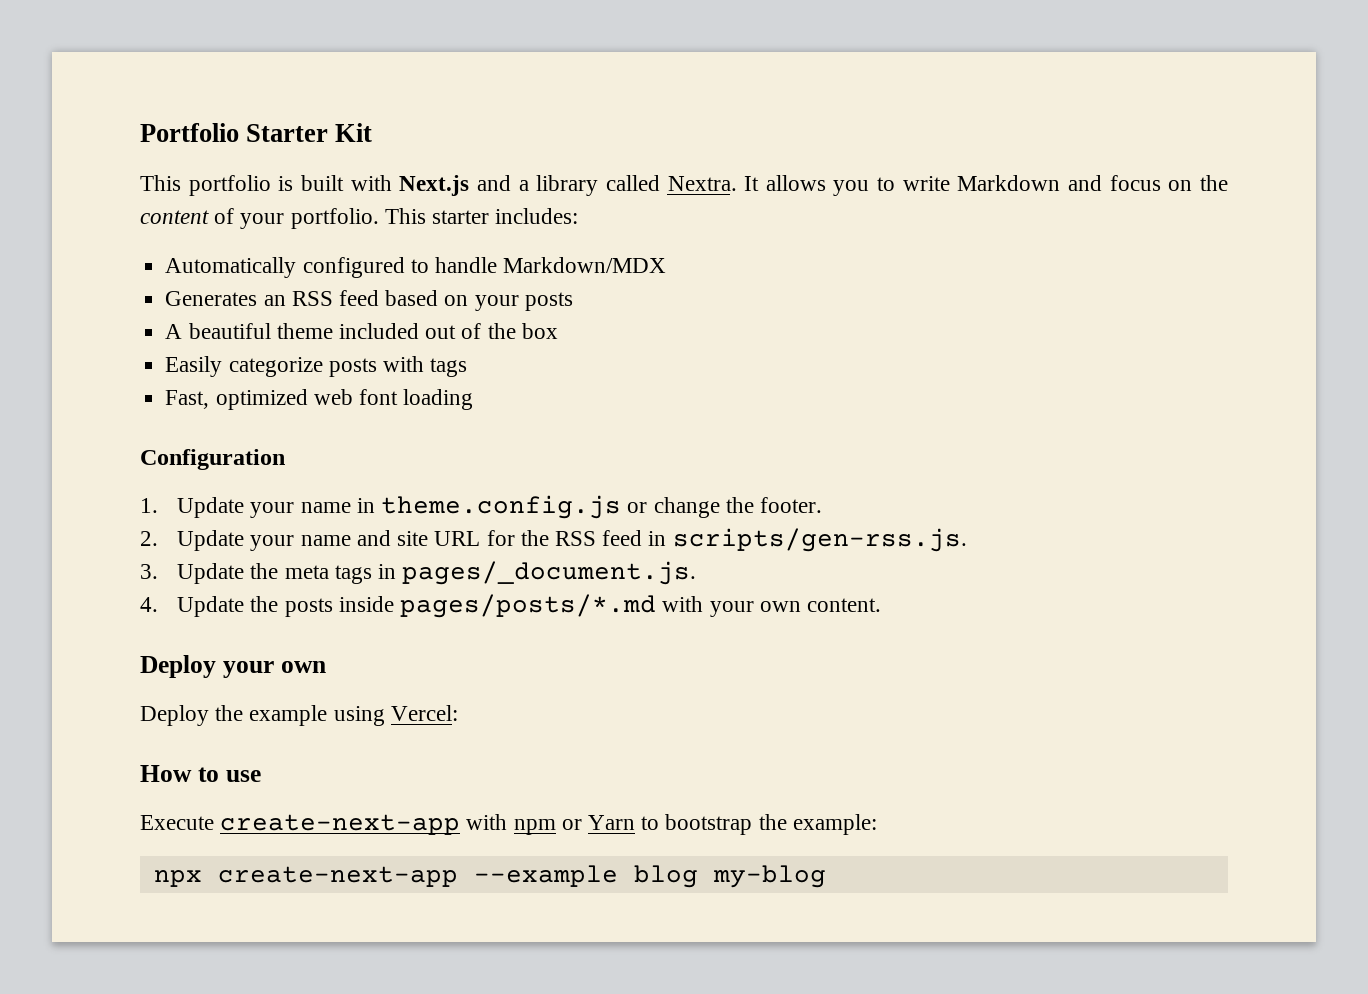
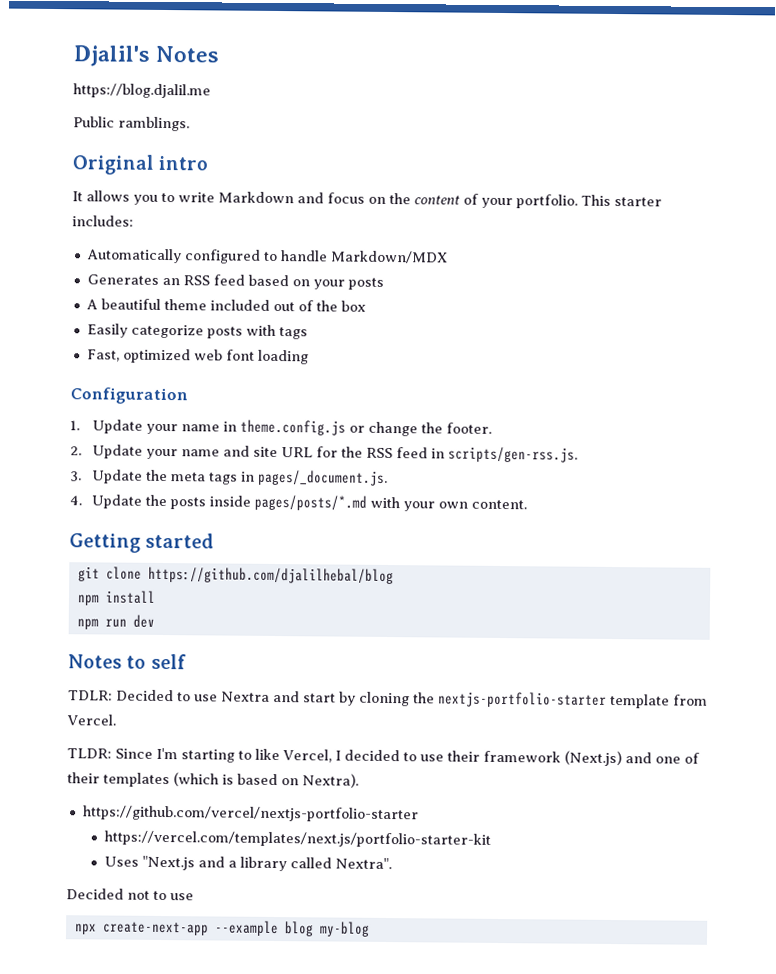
- Portfolio Starter Kit
- This portfolio is built with Next.js and a library called Nextra. It allows you to write Markdown and focus on the content of your portfolio.
+ Djalil's Notes
+ https://blog.djalil.me
+ Public ramblings.
+ Original intro
+ It allows you to write Markdown and focus on the content of your portfolio.
- Deploy your own
- Deploy the example using Vercel:
- How to use
- Execute create-next-app with npm or Yarn to bootstrap the example:
+ Getting started
+ git clone https://github.com/djalilhebal/blog
+ npm install
+ npm run dev
+ Notes to self
+ TDLR: Decided to use Nextra and start by cloning the nextjs-portfolio-starter template from Vercel.
+ TLDR: Since I'm starting to like Vercel, I decided to use their framework (Next.js) and one of their templates (which is based on Nextra).
+ https://github.com/vercel/nextjs-portfolio-starter
+ https://vercel.com/templates/next.js/portfolio-starter-kit
+ Uses "Next.js and a library called Nextra".
+ Decided not to use

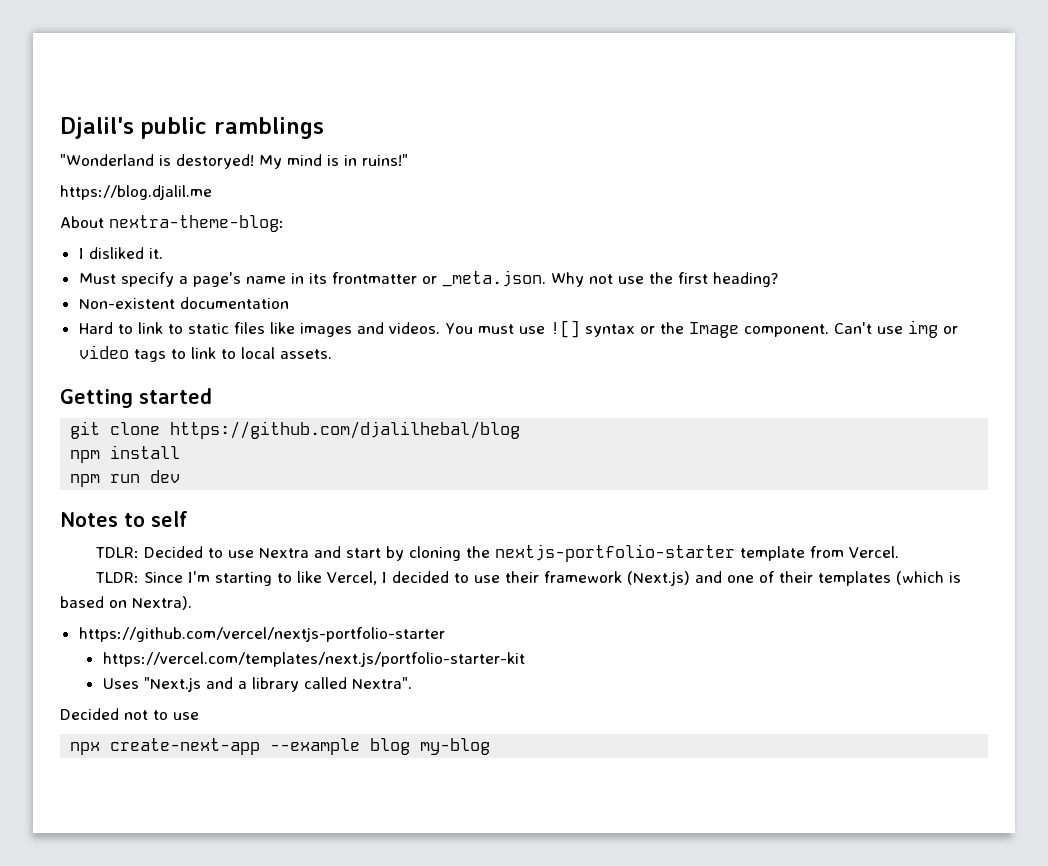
- Djalil's Notes
+ Djalil's public ramblings
+ "Wonderland is destoryed! My mind is in ruins!"
  https://blog.djalil.me
- Public ramblings.
- Original intro
- It allows you to write Markdown and focus on the content of your portfolio. This starter includes:
- Automatically configured to handle Markdown/MDX
- Generates an RSS feed based on your posts
- A beautiful theme included out of the box
- Easily categorize posts with tags
- Fast, optimized web font loading
- Configuration
- 1. Update your name in theme.config.js or change the footer.
- 2. Update your name and site URL for the RSS feed in scripts/gen-rss.js.
- 3. Update the meta tags in pages/_document.js.
- 4. Update the posts inside pages/posts/*.md with your own content.
+ About nextra-theme-blog:
+ I disliked it.
+ Must specify a page's name in its frontmatter or _meta.json. Why not use the first heading?
+ Non-existent documentation
+ Hard to link to static files like images and videos. You must use ![] syntax or the Image component. Can't use img or video tags to link to local assets.

